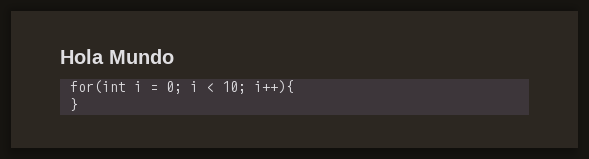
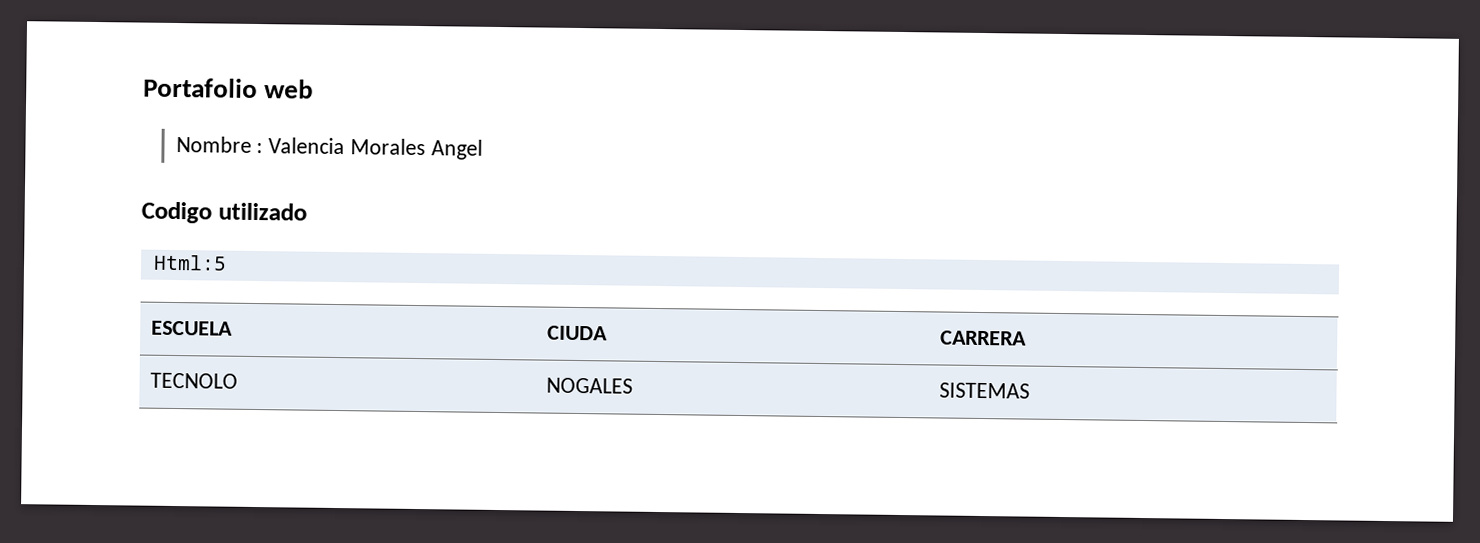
- Hola Mundo
- for(int i = 0; i < 10; i++){
- }
+ Portafolio web
+ Nombre : Valencia Morales Angel
+ Codigo utilizado
+ Html:5
+ ESCUELA | CIUDA | CARRERA
+ TECNOLO | NOGALES | SISTEMAS

